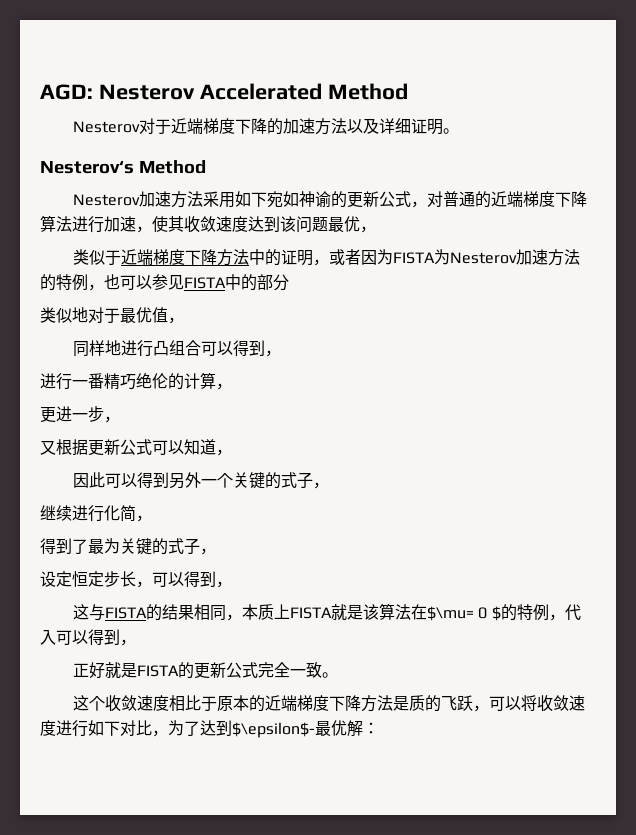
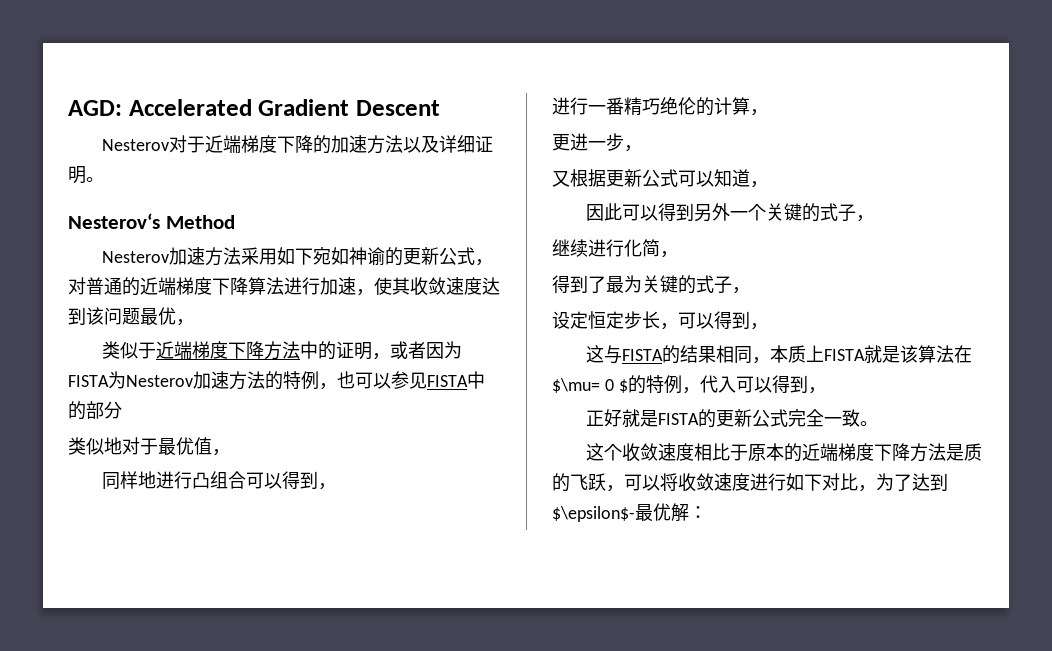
- AGD: Nesterov Accelerated Method
+ AGD: Accelerated Gradient Descent

